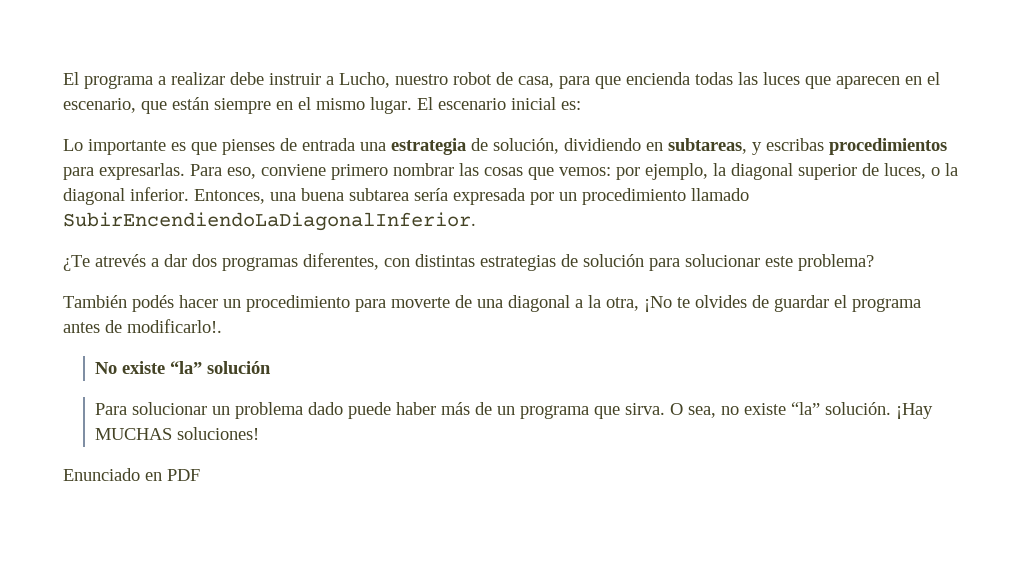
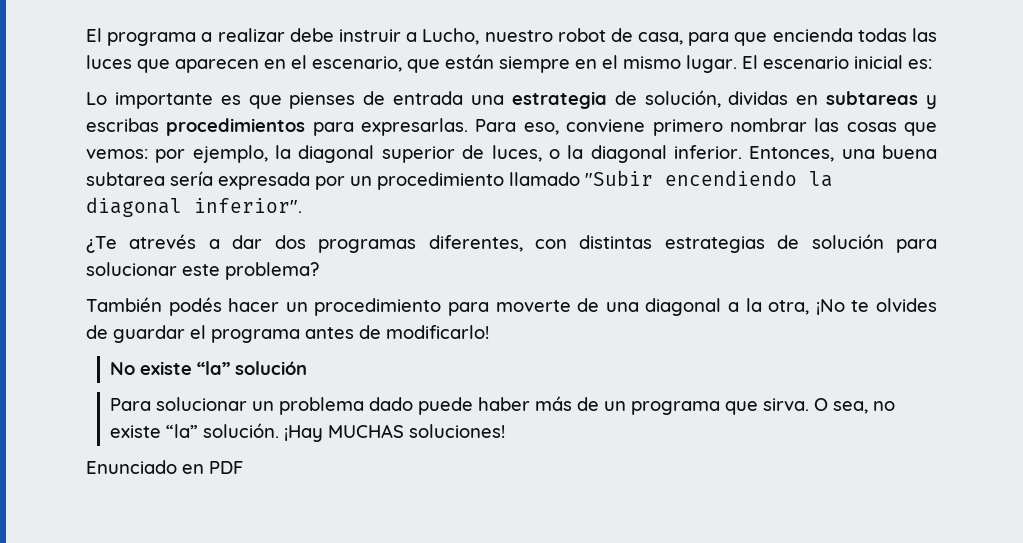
- Lo importante es que pienses de entrada una estrategia de solución, dividiendo en subtareas, y escribas procedimientos para expresarlas.
+ Lo importante es que pienses de entrada una estrategia de solución, dividas en subtareas y escribas procedimientos para expresarlas.
- Entonces, una buena subtarea sería expresada por un procedimiento llamado SubirEncendiendoLaDiagonalInferior.
+ Entonces, una buena subtarea sería expresada por un procedimiento llamado "Subir encendiendo la diagonal inferior".
- También podés hacer un procedimiento para moverte de una diagonal a la otra, ¡No te olvides de guardar el programa antes de modificarlo!.
+ También podés hacer un procedimiento para moverte de una diagonal a la otra, ¡No te olvides de guardar el programa antes de modificarlo!

